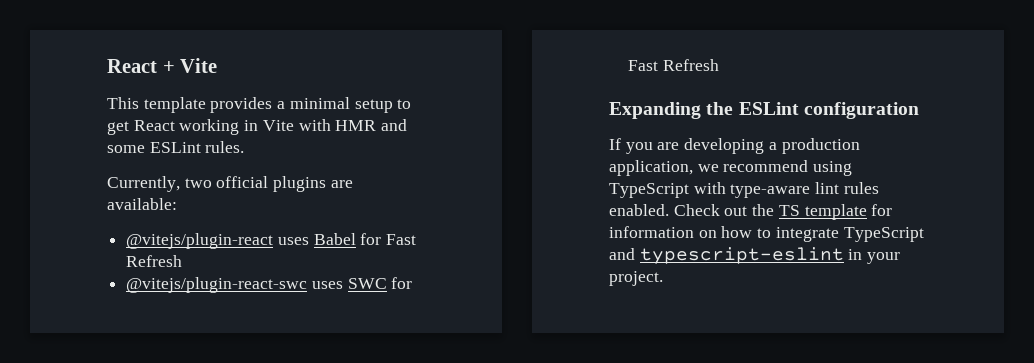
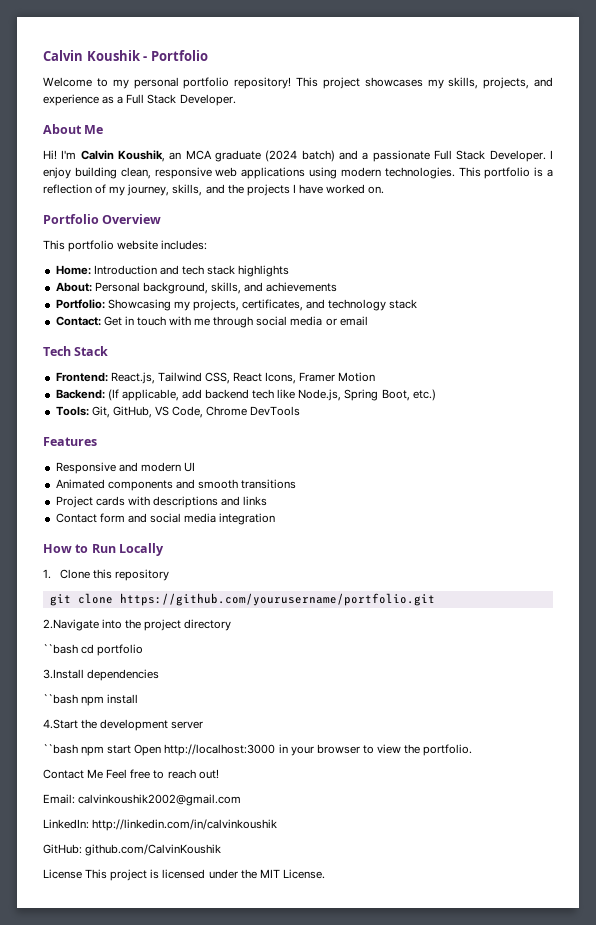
- React + Vite
- This template provides a minimal setup to get React working in Vite with HMR and some ESLint rules.
- Currently, two official plugins are available:
- @vitejs/plugin-react uses Babel for Fast Refresh
- @vitejs/plugin-react-swc uses SWC for Fast Refresh
- Expanding the ESLint configuration
- If you are developing a production application, we recommend using TypeScript with type-aware lint rules enabled. Check out the TS template for information on how to integrate TypeScript and typescript-eslint in your project.
+ Calvin Koushik - Portfolio
+ Welcome to my personal portfolio repository! This project showcases my skills, projects, and experience as a Full Stack Developer.
+ About Me
+ Hi! I'm Calvin Koushik, an MCA graduate (2024 batch) and a passionate Full Stack Developer. I enjoy building clean, responsive web applications using modern technologies. This portfolio is a reflection of my journey, skills, and the projects I have worked on.
+ Portfolio Overview
+ This portfolio website includes:
+ Home: Introduction and tech stack highlights
+ About: Personal background, skills, and achievements
+ Portfolio: Showcasing my projects, certificates, and technology stack
+ Contact: Get in touch with me through social media or email
+ Tech Stack
+ Frontend: React.js, Tailwind CSS, React Icons, Framer Motion
+ Backend: (If applicable, add backend tech like Node.js, Spring Boot, etc.)
+ Tools: Git, GitHub, VS Code, Chrome DevTools
+ Features
+ Responsive and modern UI
+ Animated components and smooth transitions
+ Project cards with descriptions and links
+ Contact form and social media integration
+ How to Run Locally
+ 1. Clone this repository
+ git clone https://github.com/yourusername/portfolio.git
+ 2.Navigate into the project directory
+ ``bash cd portfolio
+ 3.Install dependencies
+ ``bash npm install
+ 4.Start the development server
+ ``bash npm start Open http://localhost:3000 in your browser to view the portfolio.
+ Contact Me Feel free to reach out!
+ Email: calvinkoushik2002@gmail.com
+ LinkedIn: http://linkedin.com/in/calvinkoushik
+ GitHub: github.com/CalvinKoushik
+ License This project is licensed under the MIT License.

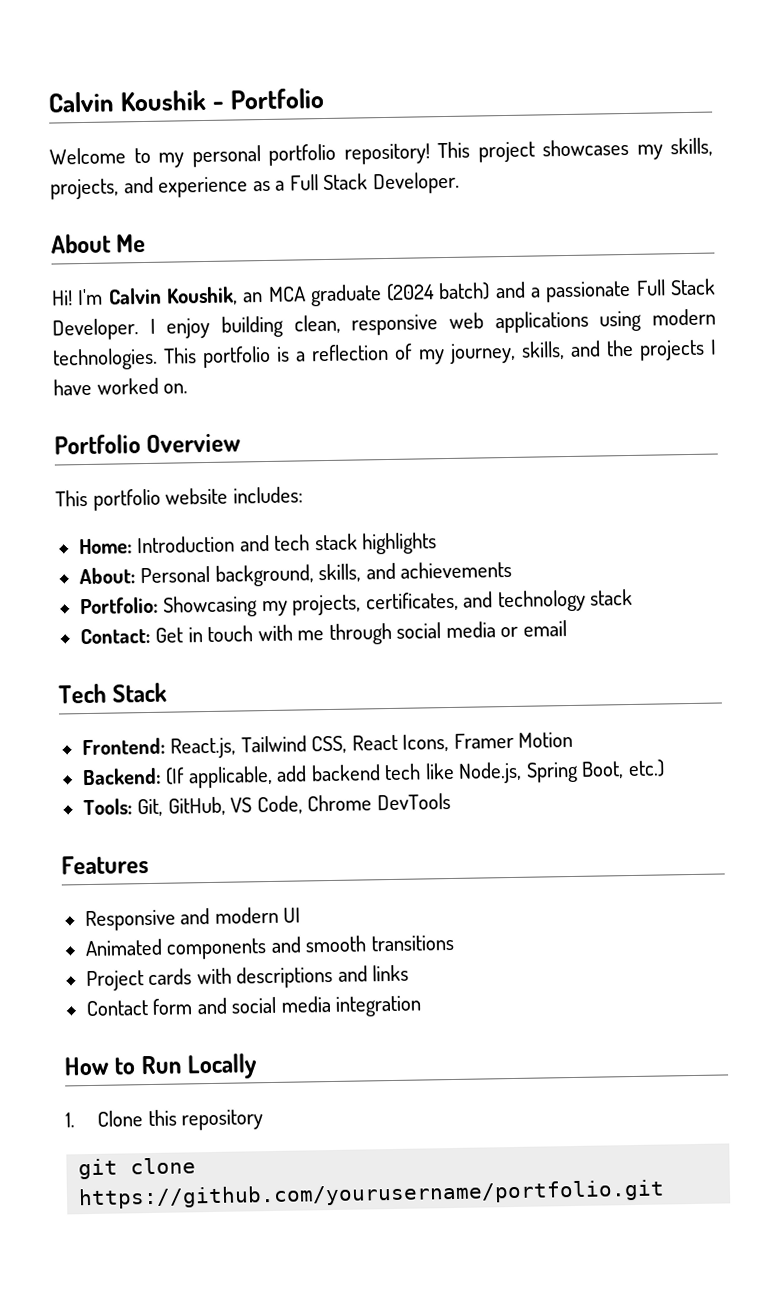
- 2.Navigate into the project directory
- ``bash cd portfolio
- 3.Install dependencies
- ``bash npm install
- 4.Start the development server
- ``bash npm start Open http://localhost:3000 in your browser to view the portfolio.
- Contact Me Feel free to reach out!
- Email: calvinkoushik2002@gmail.com
- LinkedIn: http://linkedin.com/in/calvinkoushik
- GitHub: github.com/CalvinKoushik
- License This project is licensed under the MIT License.

